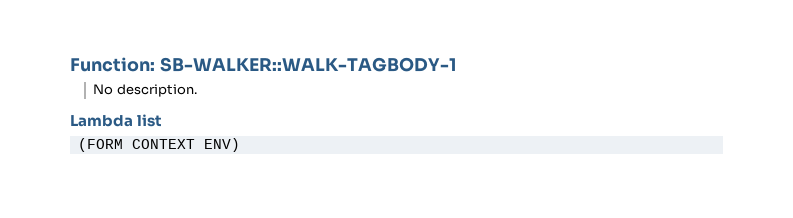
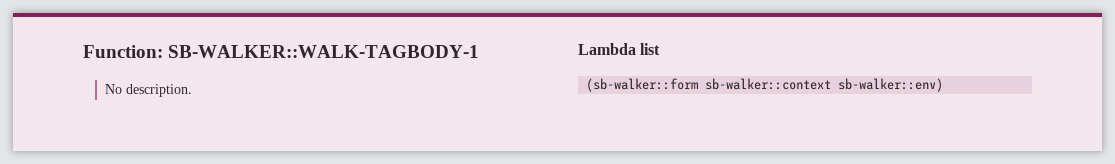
- (FORM CONTEXT ENV)
+ (sb-walker::form sb-walker::context sb-walker::env)

